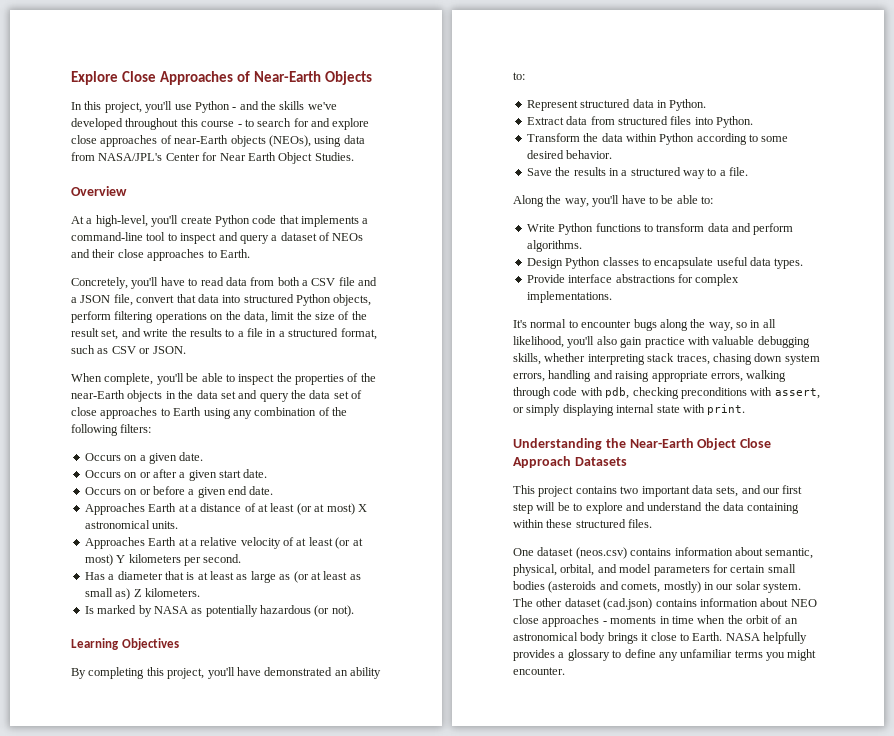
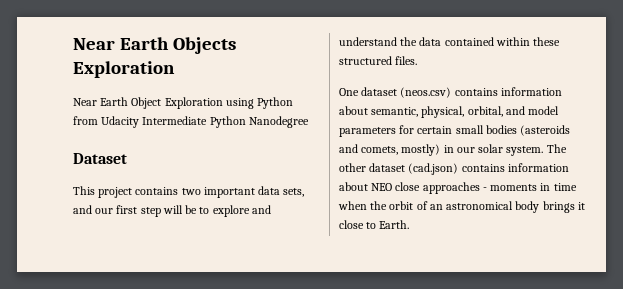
- Explore Close Approaches of Near-Earth Objects
- In this project, you'll use Python - and the skills we've developed throughout this course - to search for and explore close approaches of near-Earth objects (NEOs), using data from NASA/JPL's Center for Near Earth Object Studies.
- Overview
- At a high-level, you'll create Python code that implements a command-line tool to inspect and query a dataset of NEOs and their close approaches to Earth.
- Concretely, you'll have to read data from both a CSV file and a JSON file, convert that data into structured Python objects, perform filtering operations on the data, limit the size of the result set, and write the results to a file in a structured format, such as CSV or JSON.
- When complete, you'll be able to inspect the properties of the near-Earth objects in the data set and query the data set of close approaches to Earth using any combination of the following filters:
- Occurs on a given date.
- Occurs on or after a given start date.
- Occurs on or before a given end date.
- Approaches Earth at a distance of at least (or at most) X astronomical units.
- Approaches Earth at a relative velocity of at least (or at most) Y kilometers per second.
- Has a diameter that is at least as large as (or at least as small as) Z kilometers.
- Is marked by NASA as potentially hazardous (or not).
- Learning Objectives
- By completing this project, you'll have demonstrated an ability to:
- Represent structured data in Python.
- Extract data from structured files into Python.
- Transform the data within Python according to some desired behavior.
- Save the results in a structured way to a file.
- Along the way, you'll have to be able to:
- Write Python functions to transform data and perform algorithms.
- Design Python classes to encapsulate useful data types.
- Provide interface abstractions for complex implementations.
- It's normal to encounter bugs along the way, so in all likelihood, you'll also gain practice with valuable debugging skills, whether interpreting stack traces, chasing down system errors, handling and raising appropriate errors, walking through code with pdb, checking preconditions with assert, or simply displaying internal state with print.
- Understanding the Near-Earth Object Close Approach Datasets
+ Near Earth Objects Exploration
+ Near Earth Object Exploration using Python from Udacity Intermediate Python Nanodegree
+ Dataset
- This project contains two important data sets, and our first step will be to explore and understand the data containing within these structured files.
+ This project contains two important data sets, and our first step will be to explore and understand the data contained within these structured files.
- NASA helpfully provides a glossary to define any unfamiliar terms you might encounter.

